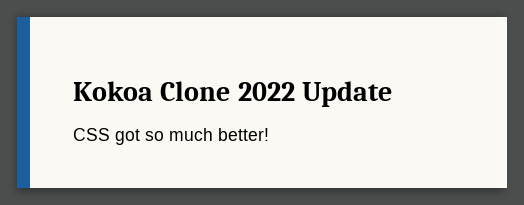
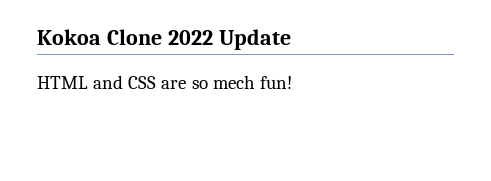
- CSS got so much better!
+ HTML and CSS are so mech fun!

